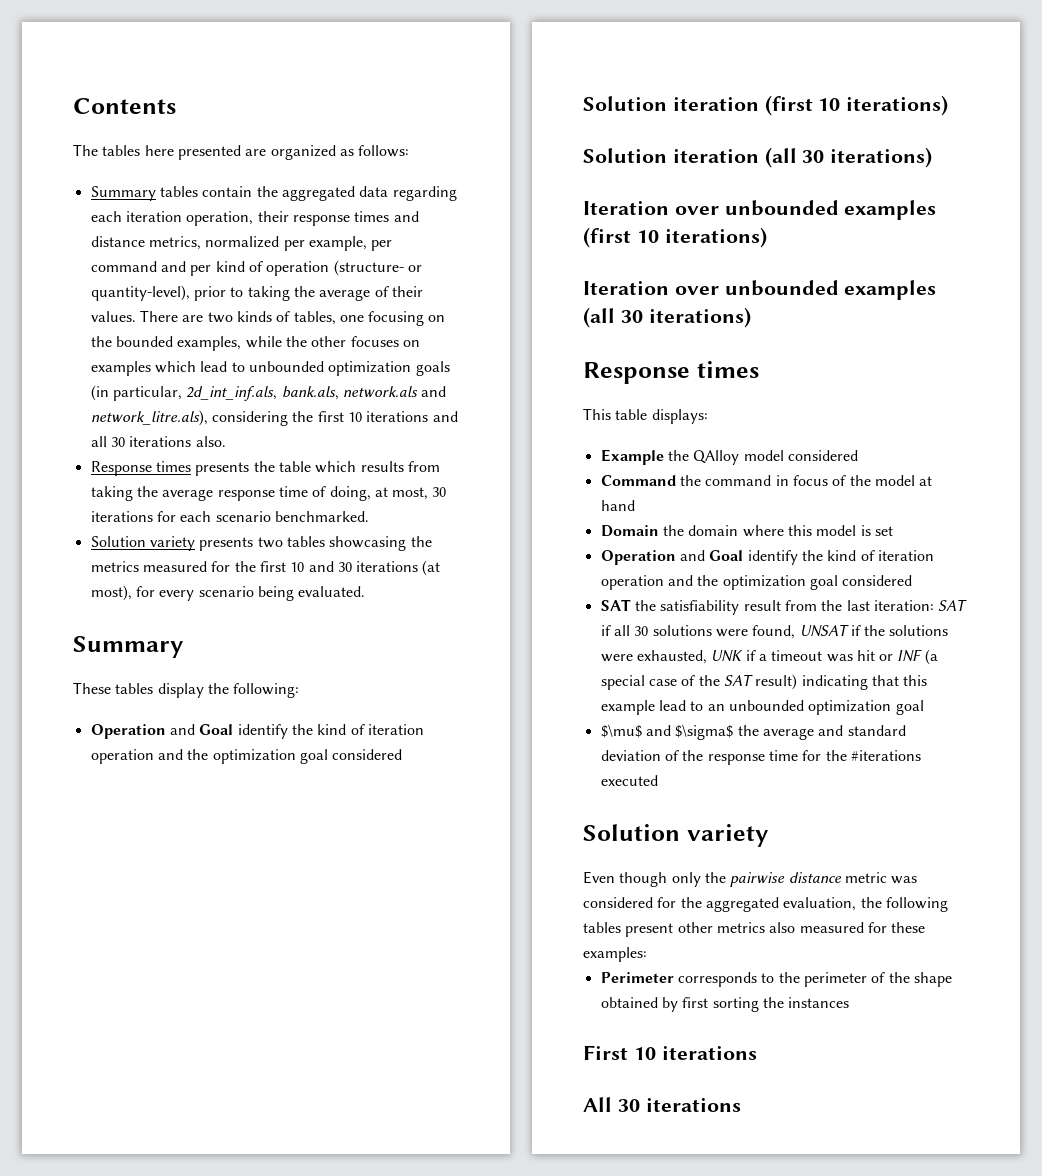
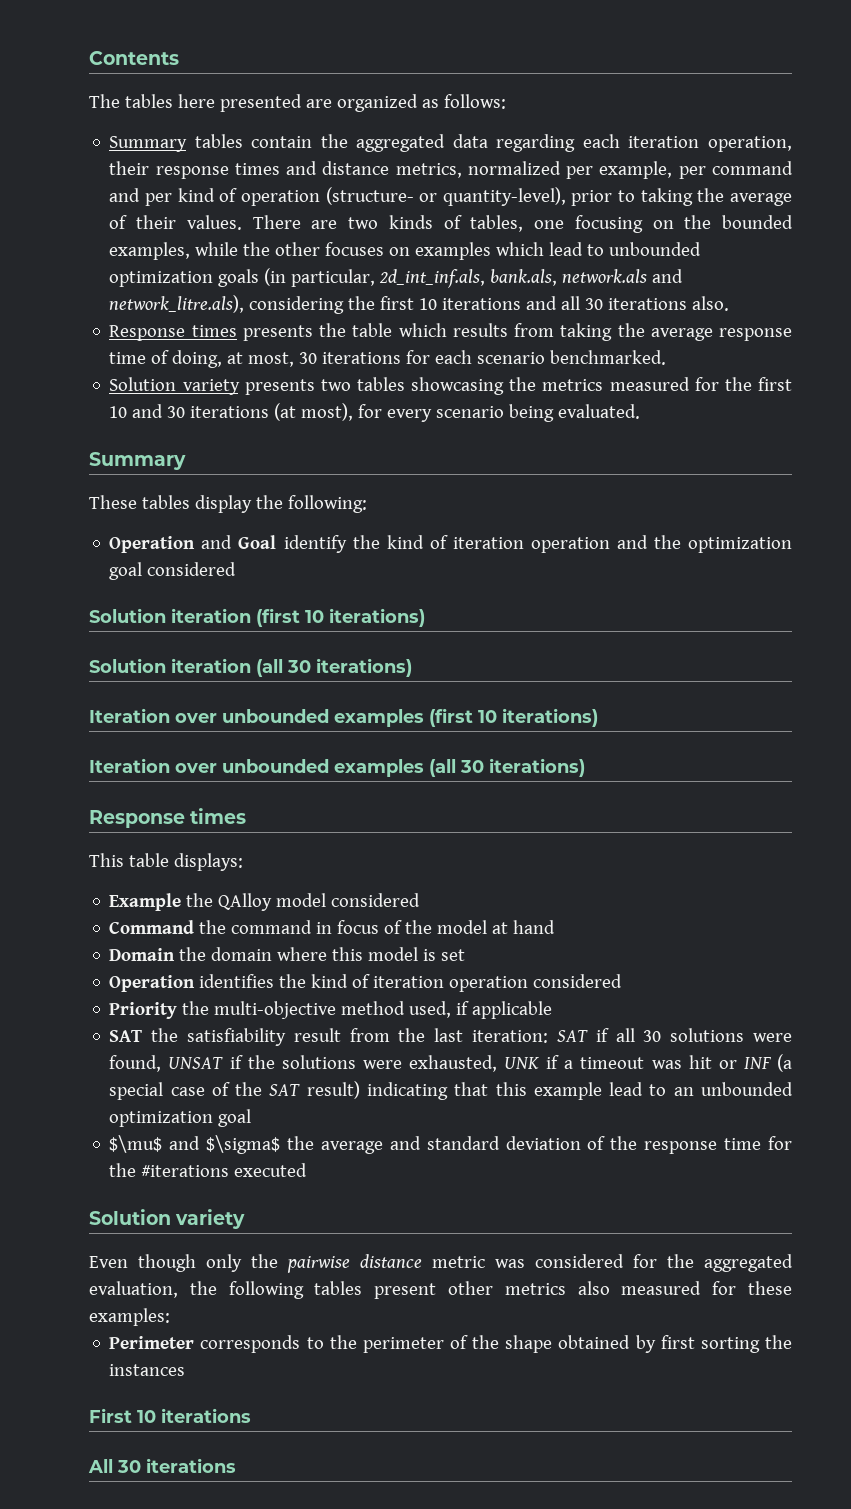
  Domain the domain where this model is set
- Operation and Goal identify the kind of iteration operation and the optimization goal considered
+ Operation identifies the kind of iteration operation considered
+ Priority the multi-objective method used, if applicable

